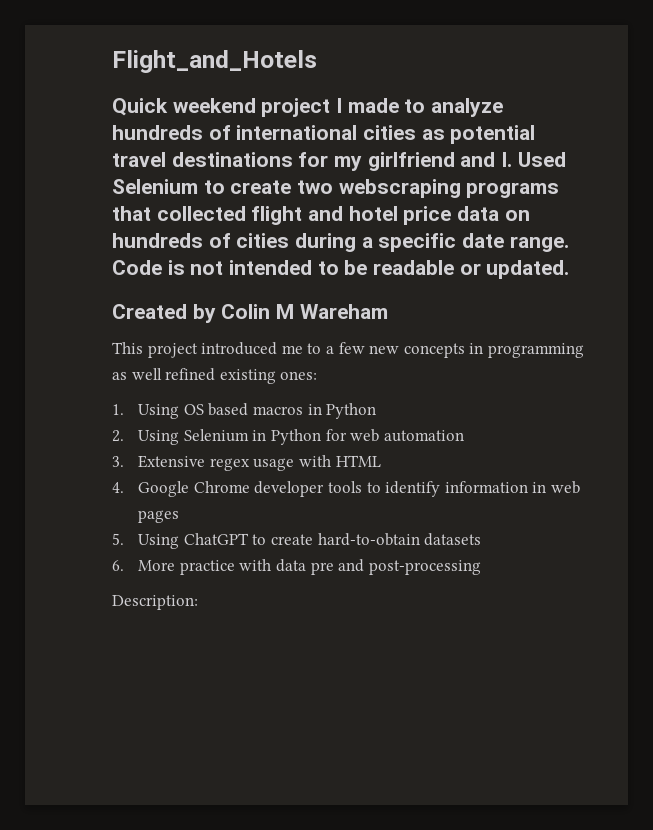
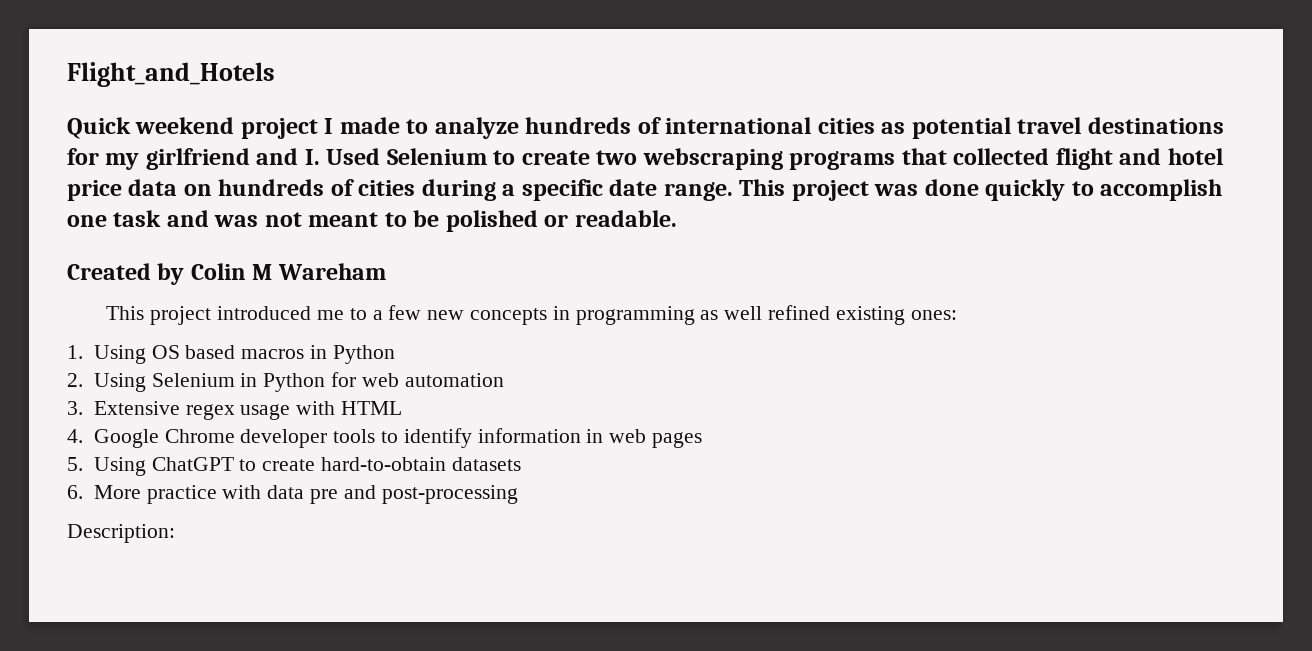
- Code is not intended to be readable or updated.
+ This project was done quickly to accomplish one task and was not meant to be polished or readable.

